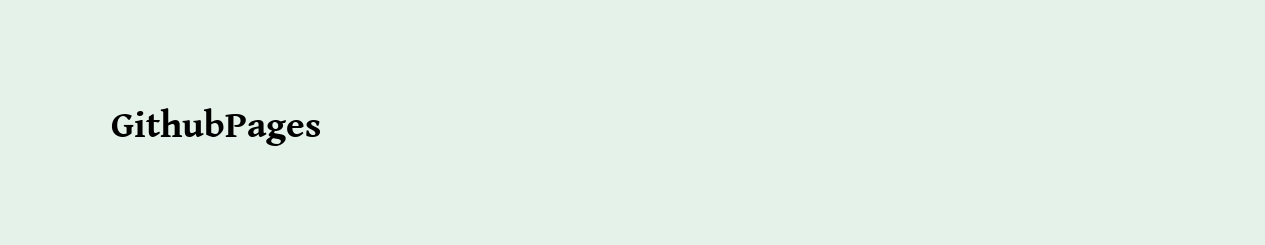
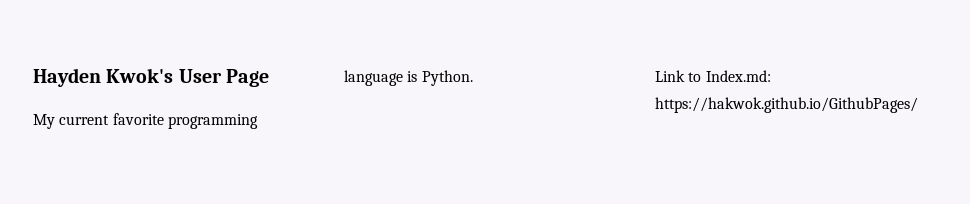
- GithubPages
+ Hayden Kwok's User Page
+ My current favorite programming language is Python.
+ Link to Index.md: https://hakwok.github.io/GithubPages/

